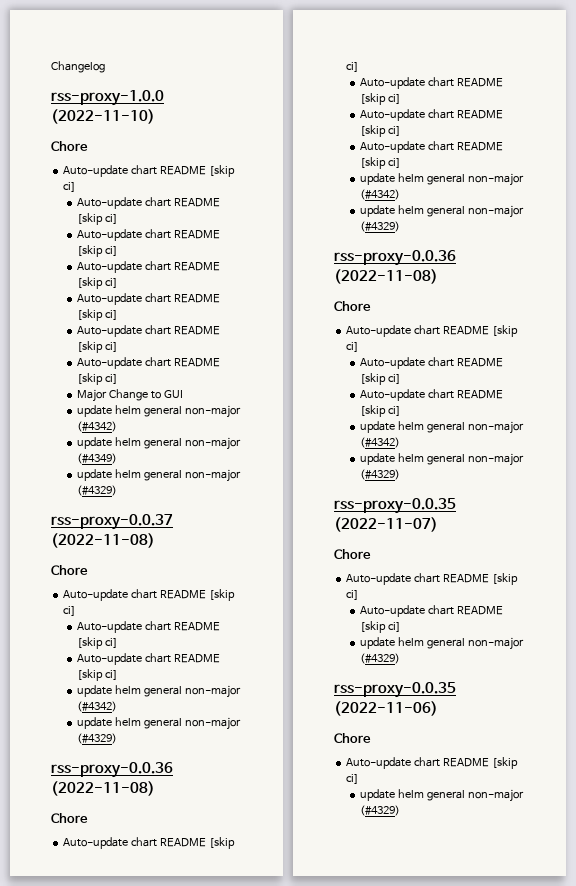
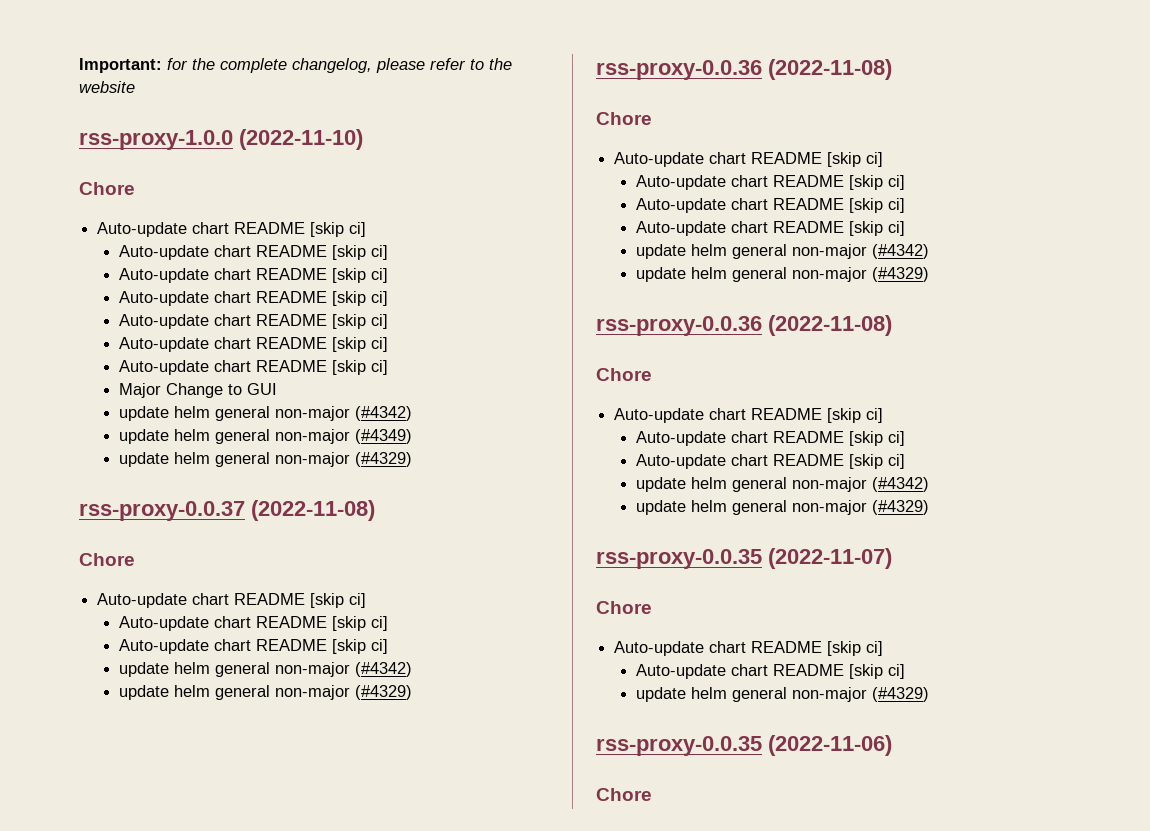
- Changelog
+ Important: for the complete changelog, please refer to the website
  rss-proxy-0.0.35 (2022-11-06)
  Chore
- Auto-update chart README [skip ci]
- update helm general non-major (#4329)

